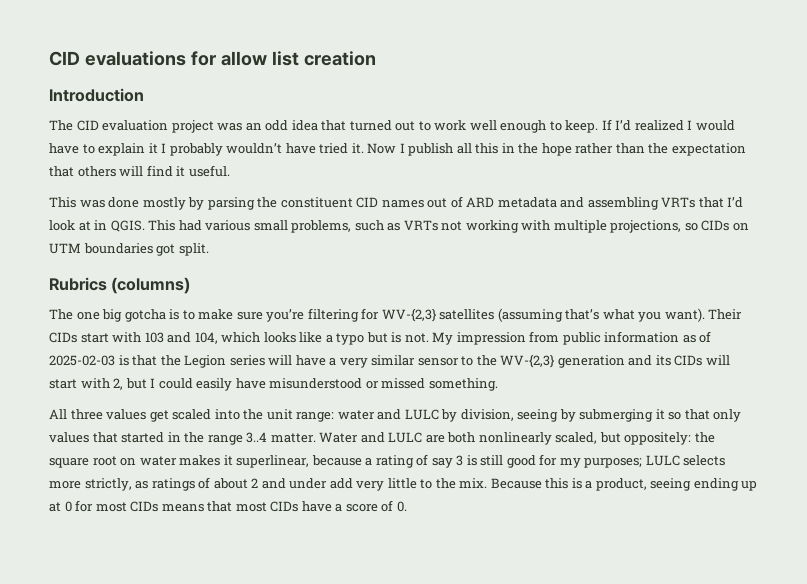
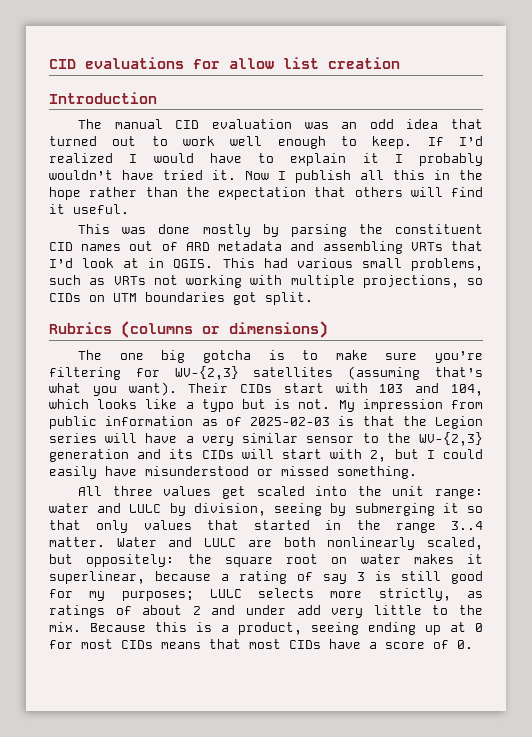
- The CID evaluation project was an odd idea that turned out to work well enough to keep.
+ The manual CID evaluation was an odd idea that turned out to work well enough to keep.
- Rubrics (columns)
+ Rubrics (columns or dimensions)

